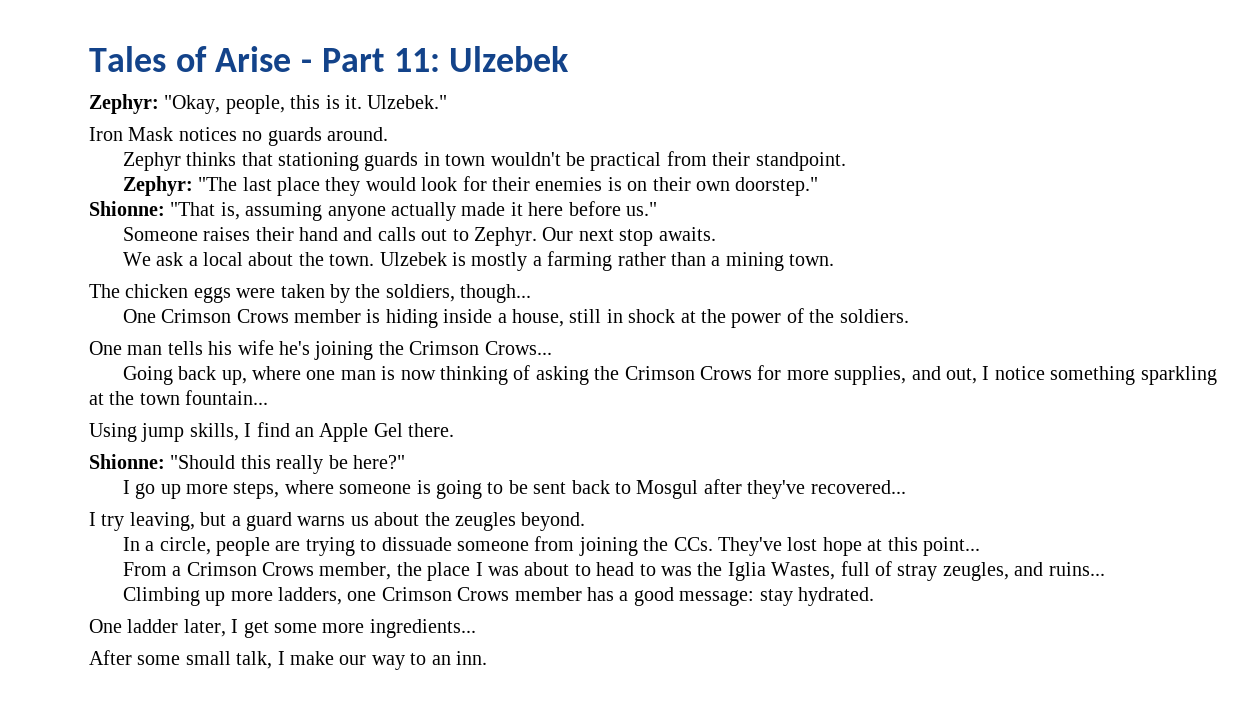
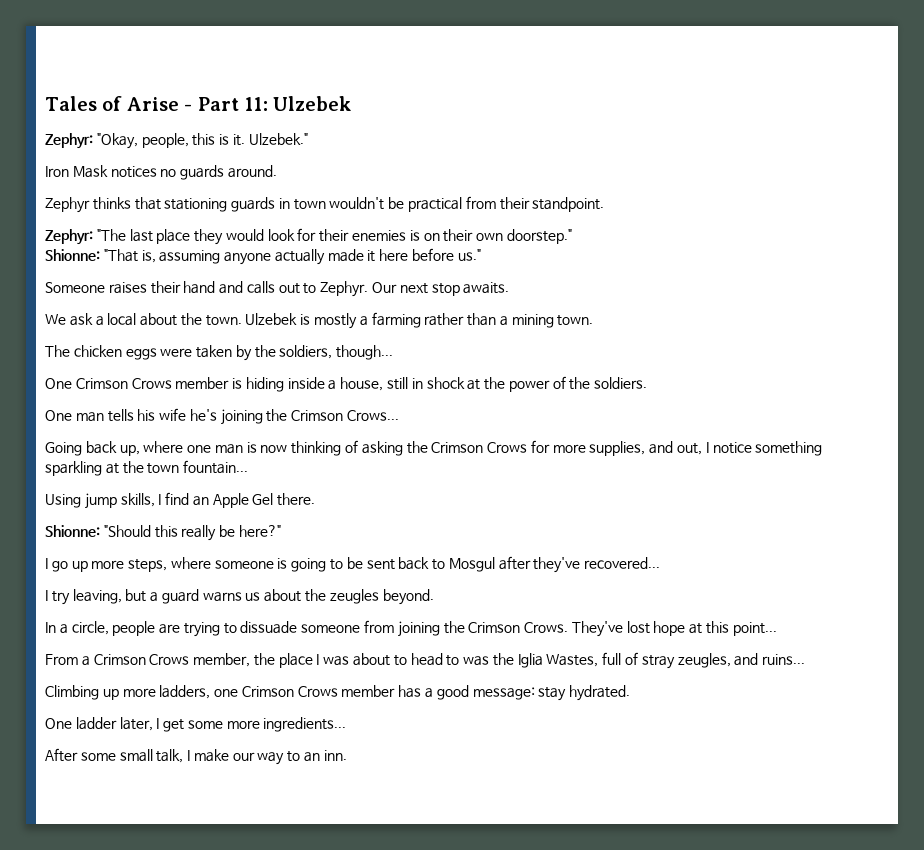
- In a circle, people are trying to dissuade someone from joining the CCs. They've lost hope at this point...
+ In a circle, people are trying to dissuade someone from joining the Crimson Crows. They've lost hope at this point...

